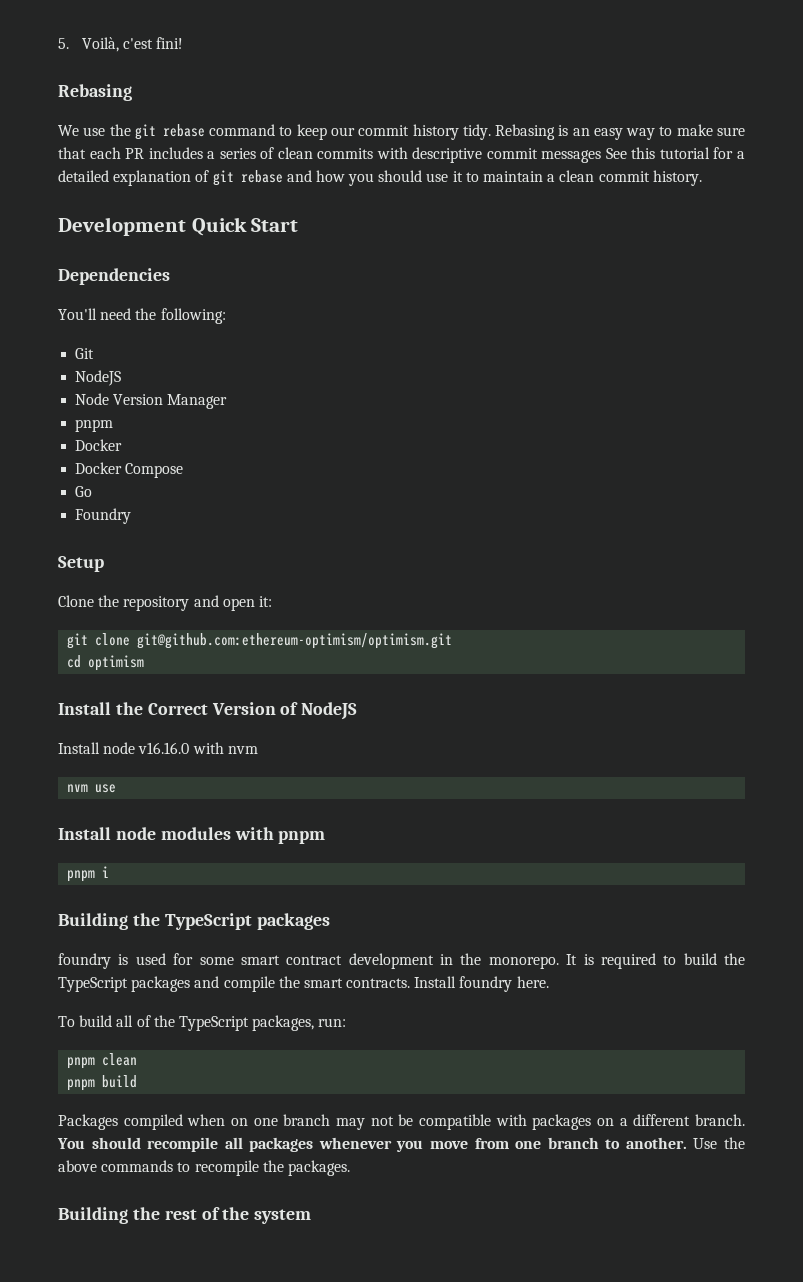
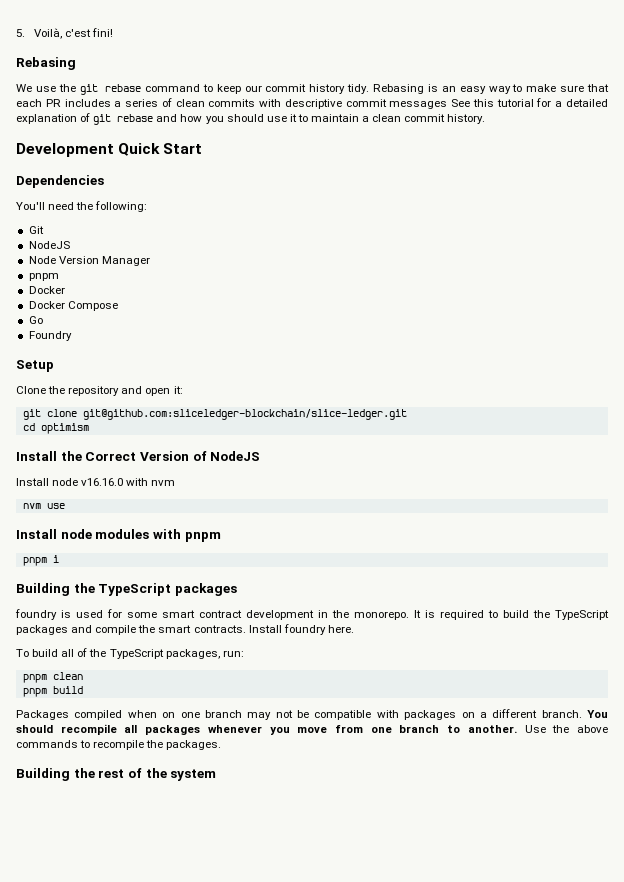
- git clone git@github.com:ethereum-optimism/optimism.git
+ git clone git@github.com:sliceledger-blockchain/slice-ledger.git

